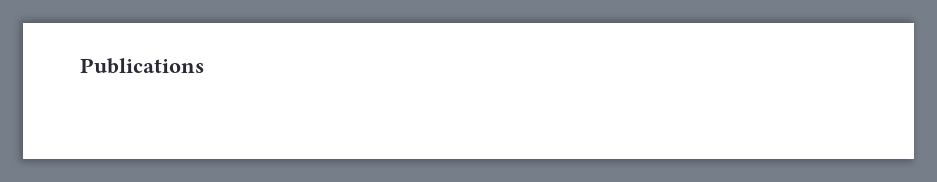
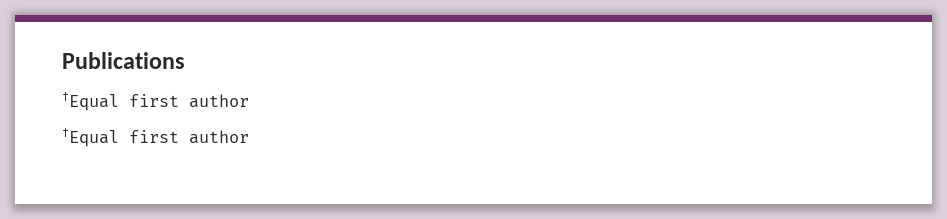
  Publications
+ †Equal first author
+ †Equal first author

